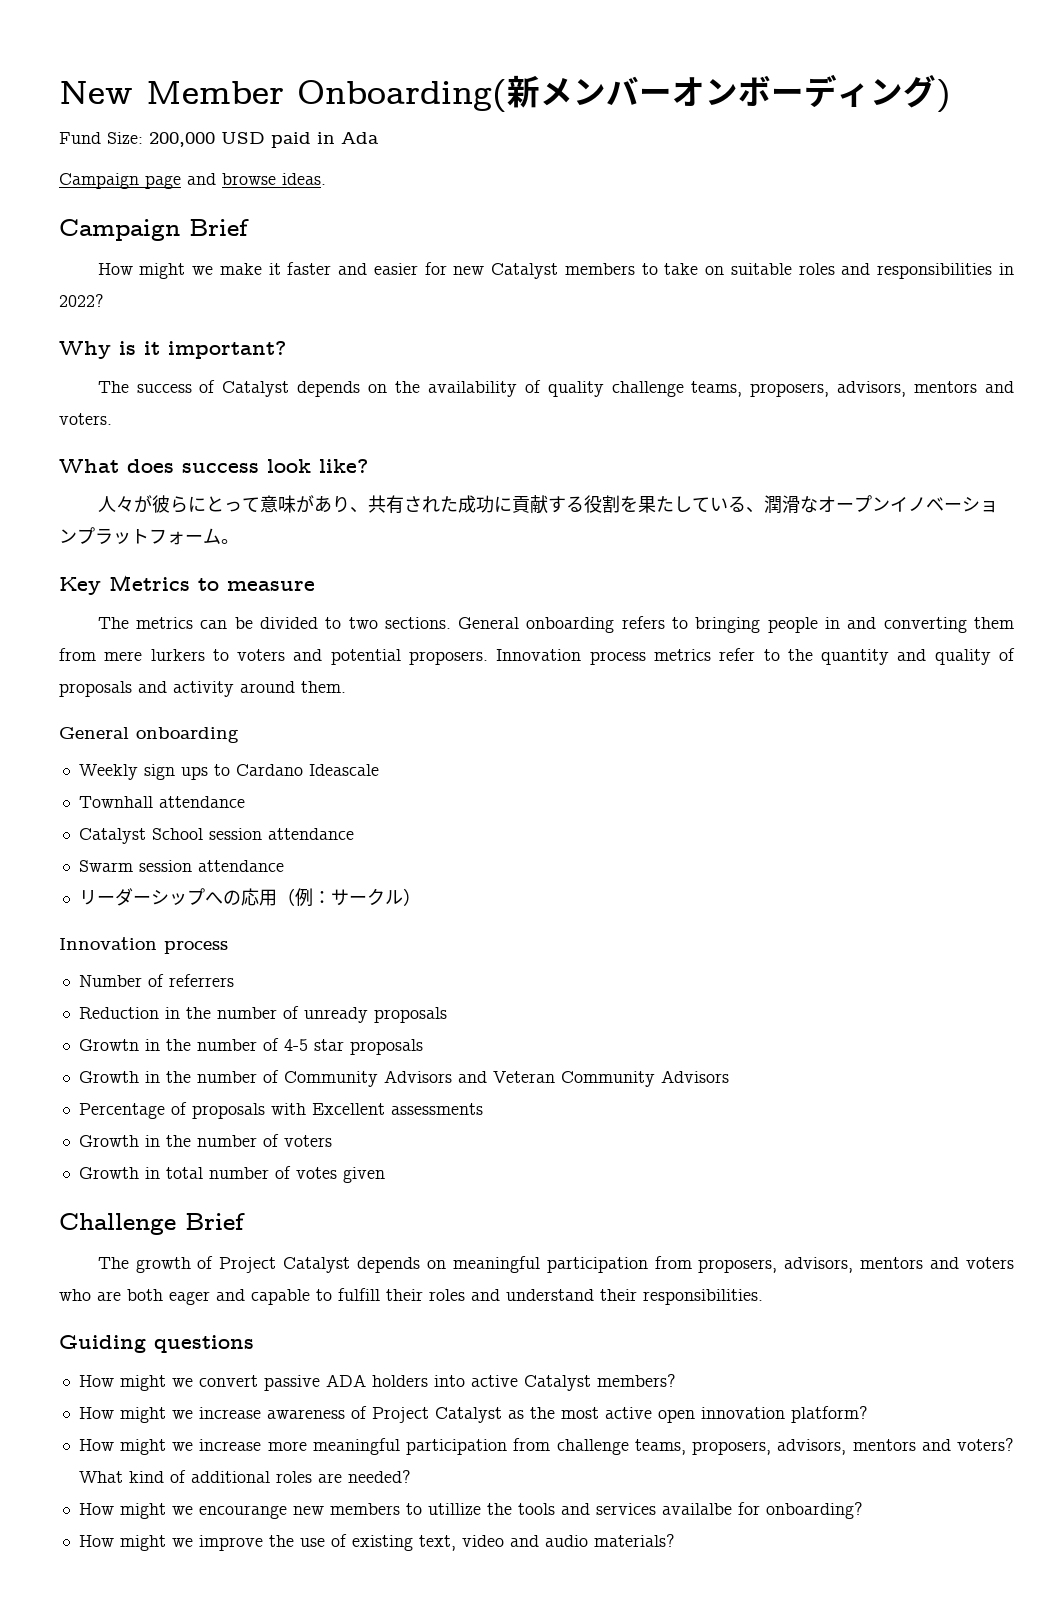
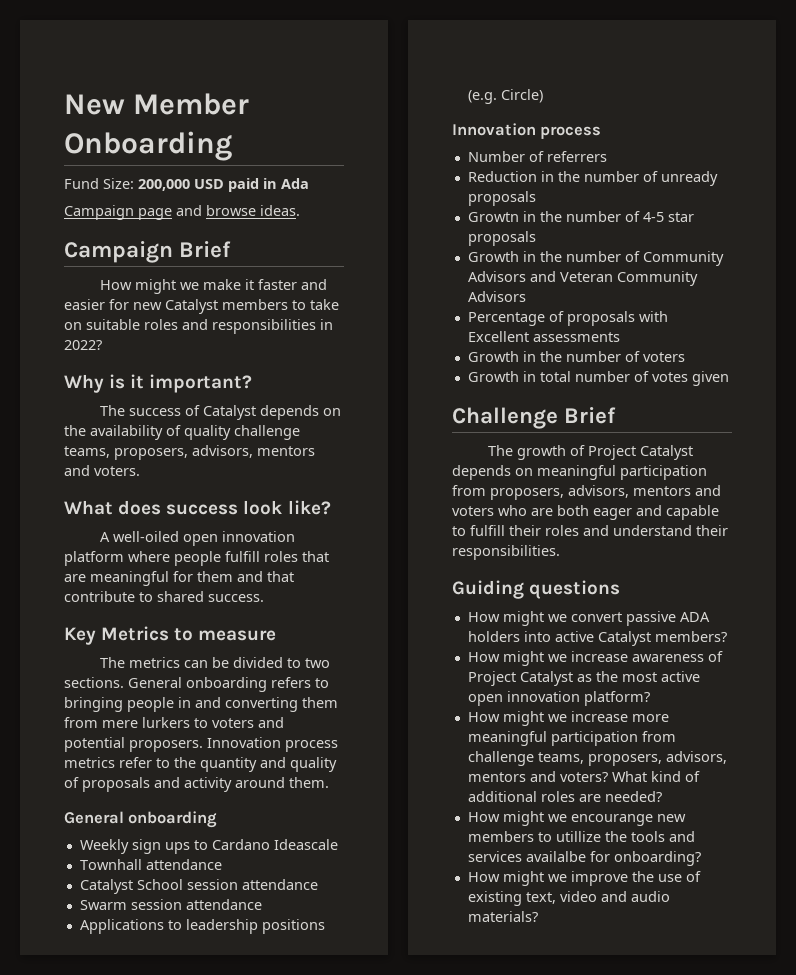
- New Member Onboarding(新メンバーオンボーディング)
+ New Member Onboarding
- 人々が彼らにとって意味があり、共有された成功に貢献する役割を果たしている、潤滑なオープンイノベーションプラットフォーム。
+ A well-oiled open innovation platform where people fulfill roles that are meaningful for them and that contribute to shared success.
- リーダーシップへの応用（例：サークル）
+ Applications to leadership positions (e.g. Circle)

